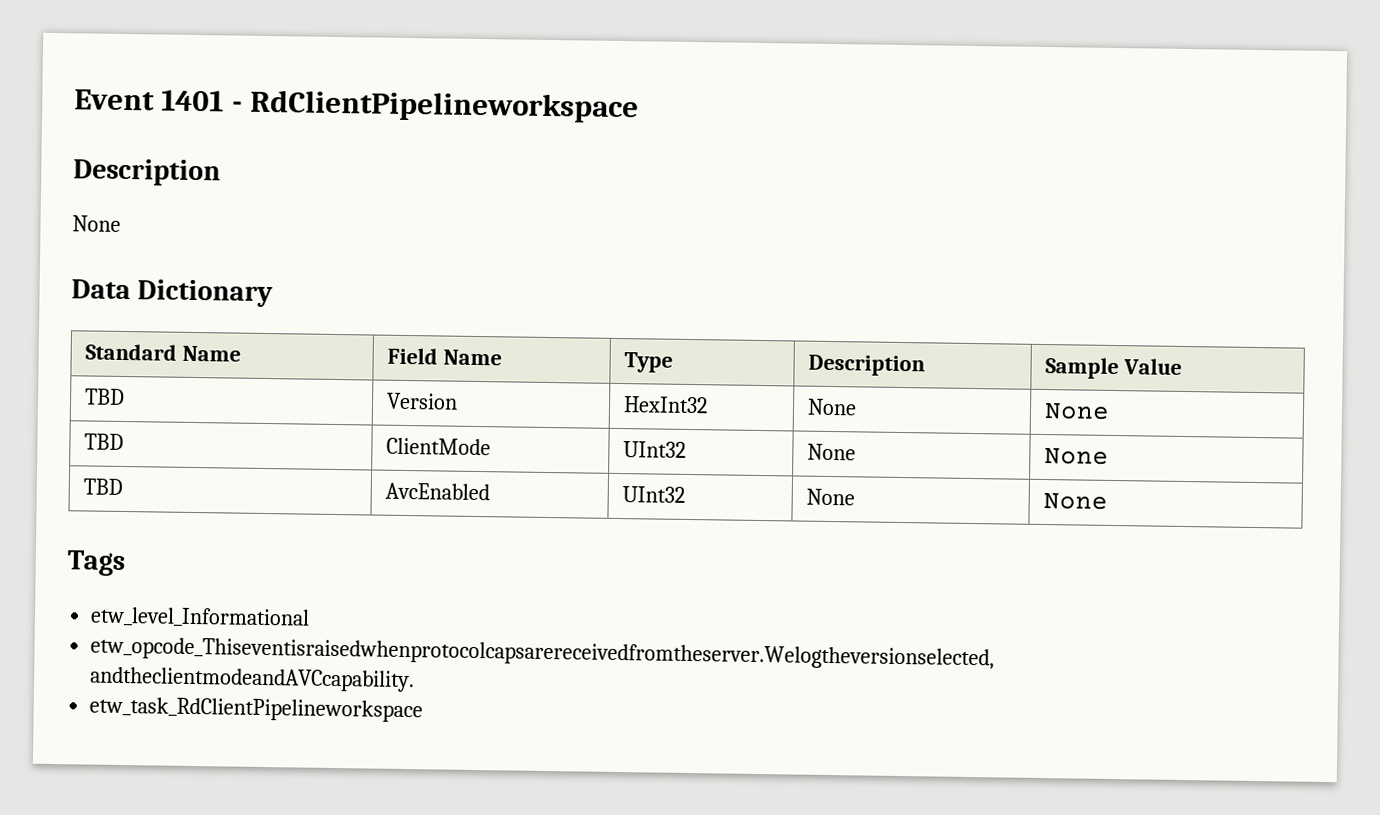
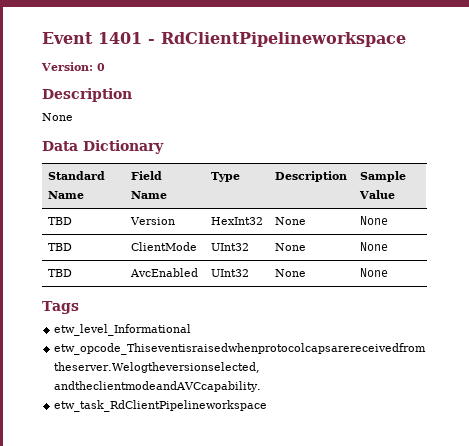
+ Version: 0

